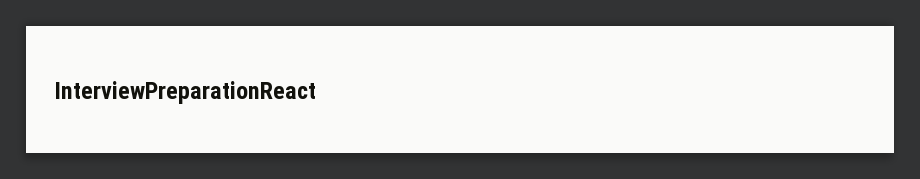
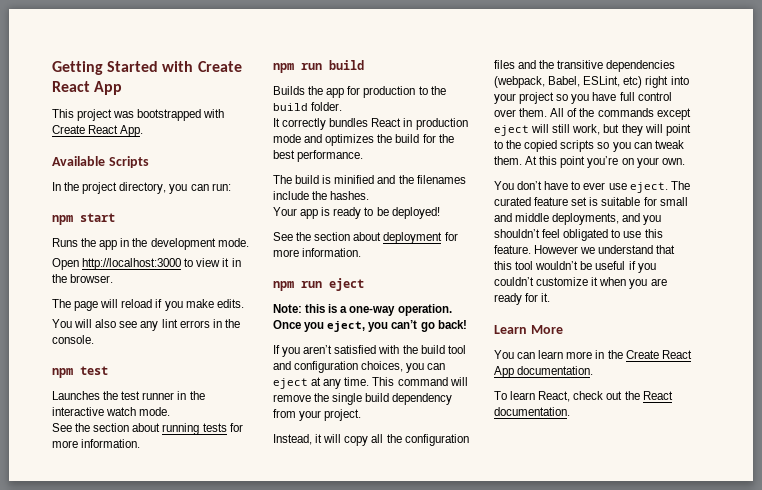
- InterviewPreparationReact
+ Getting Started with Create React App
+ This project was bootstrapped with Create React App.
+ Available Scripts
+ In the project directory, you can run:
+ npm start
+ Runs the app in the development mode.
+ Open http://localhost:3000 to view it in the browser.
+ The page will reload if you make edits.
+ You will also see any lint errors in the console.
+ npm test
+ Launches the test runner in the interactive watch mode.
+ See the section about running tests for more information.
+ npm run build
+ Builds the app for production to the build folder.
+ It correctly bundles React in production mode and optimizes the build for the best performance.
+ The build is minified and the filenames include the hashes.
+ Your app is ready to be deployed!
+ See the section about deployment for more information.
+ npm run eject
+ Note: this is a one-way operation. Once you eject, you can’t go back!
+ If you aren’t satisfied with the build tool and configuration choices, you can eject at any time. This command will remove the single build dependency from your project.
+ Instead, it will copy all the configuration files and the transitive dependencies (webpack, Babel, ESLint, etc) right into your project so you have full control over them. All of the commands except eject will still work, but they will point to the copied scripts so you can tweak them. At this point you’re on your own.
+ You don’t have to ever use eject. The curated feature set is suitable for small and middle deployments, and you shouldn’t feel obligated to use this feature. However we understand that this tool wouldn’t be useful if you couldn’t customize it when you are ready for it.
+ Learn More
+ You can learn more in the Create React App documentation.
+ To learn React, check out the React documentation.

